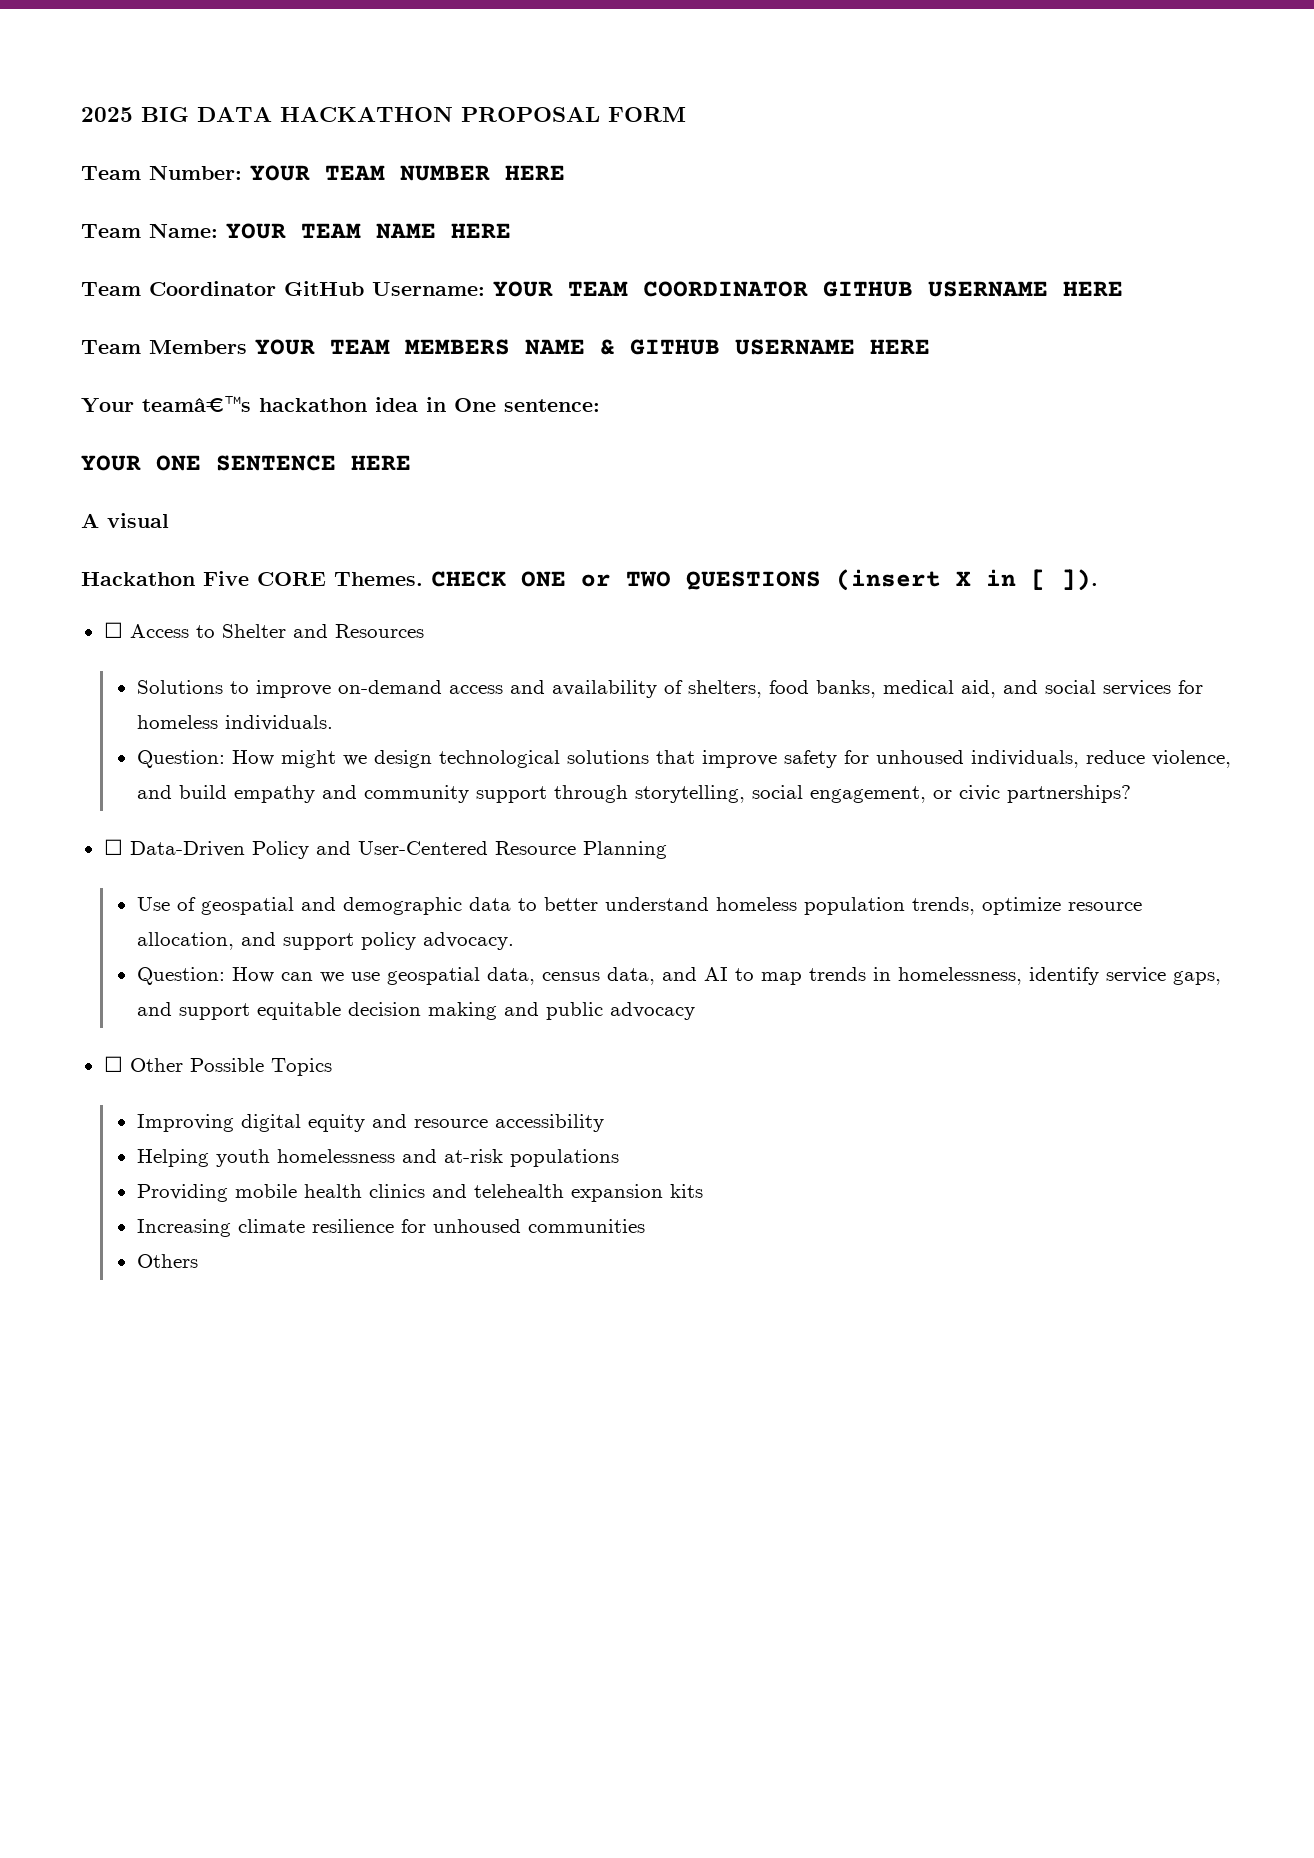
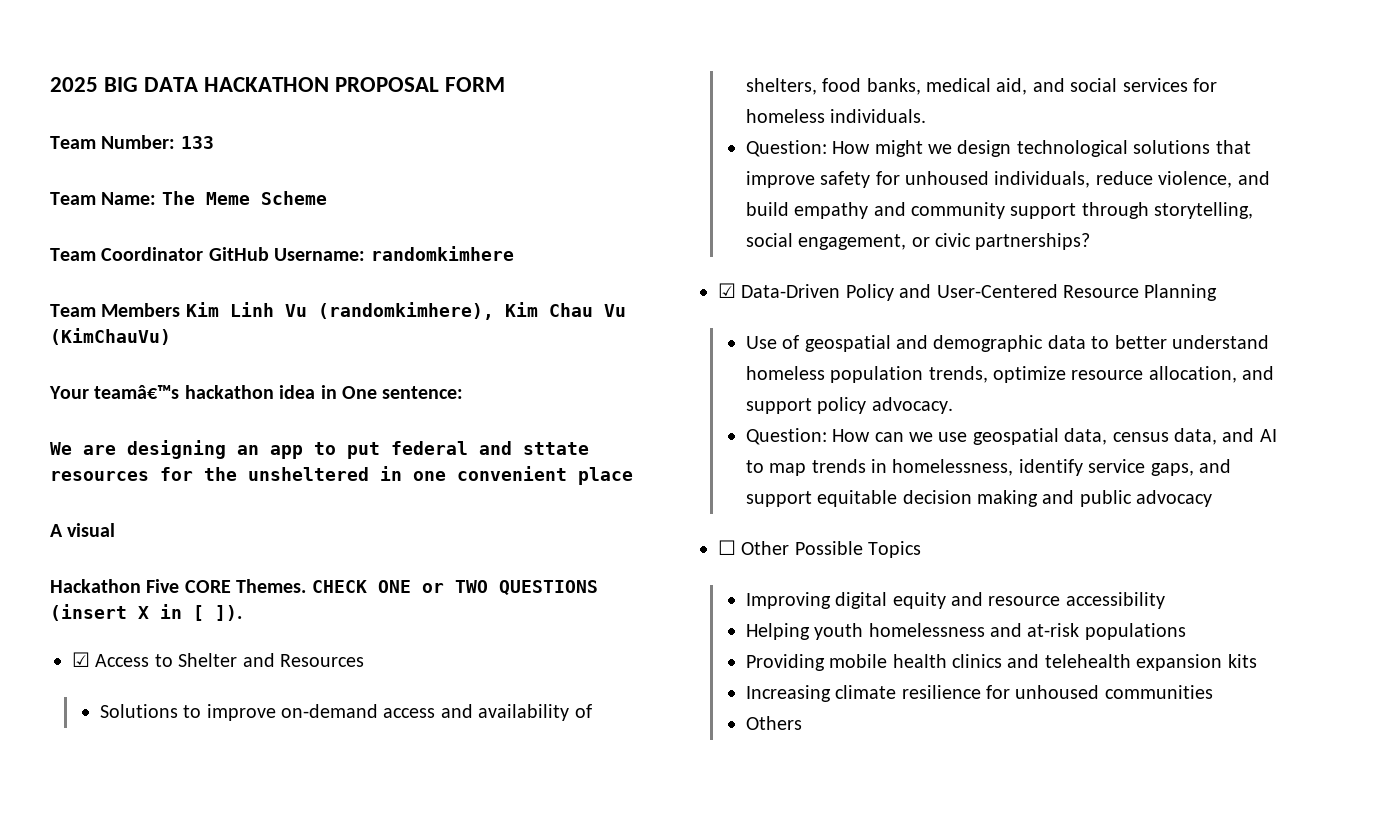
- Team Number: YOUR TEAM NUMBER HERE
- Team Name: YOUR TEAM NAME HERE
- Team Coordinator GitHub Username: YOUR TEAM COORDINATOR GITHUB USERNAME HERE
- Team Members YOUR TEAM MEMBERS NAME & GITHUB USERNAME HERE
+ Team Number: 133
+ Team Name: The Meme Scheme
+ Team Coordinator GitHub Username: randomkimhere
+ Team Members Kim Linh Vu (randomkimhere), Kim Chau Vu (KimChauVu)
- YOUR ONE SENTENCE HERE
+ We are designing an app to put federal and sttate resources for the unsheltered in one convenient place
- ☐ Access to Shelter and Resources
+ ☑ Access to Shelter and Resources
- ☐ Data-Driven Policy and User-Centered Resource Planning
+ ☑ Data-Driven Policy and User-Centered Resource Planning

